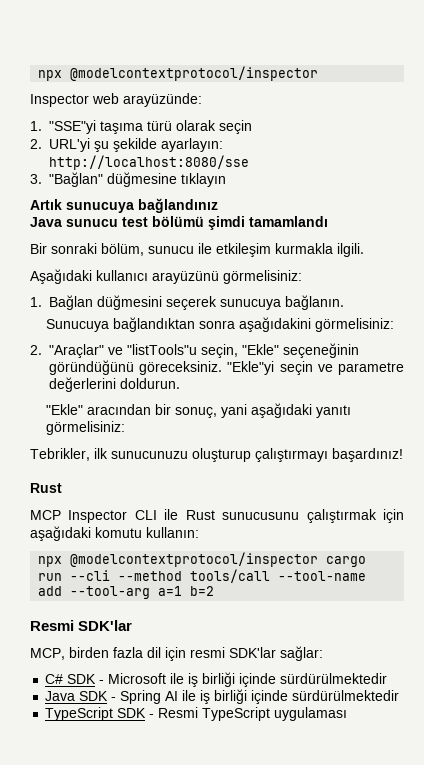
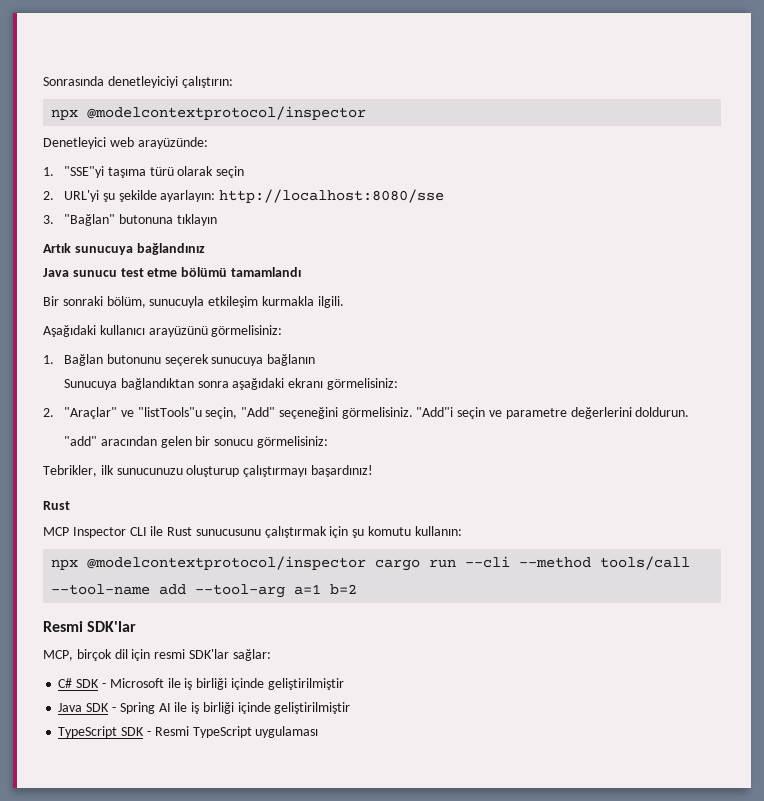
+ Sonrasında denetleyiciyi çalıştırın:
- Inspector web arayüzünde:
+ Denetleyici web arayüzünde:
- 3. "Bağlan" düğmesine tıklayın
+ 3. "Bağlan" butonuna tıklayın
- Java sunucu test bölümü şimdi tamamlandı
+ Java sunucu test etme bölümü tamamlandı
- Bir sonraki bölüm, sunucu ile etkileşim kurmakla ilgili.
+ Bir sonraki bölüm, sunucuyla etkileşim kurmakla ilgili.
- 1. Bağlan düğmesini seçerek sunucuya bağlanın.
+ 1. Bağlan butonunu seçerek sunucuya bağlanın
- Sunucuya bağlandıktan sonra aşağıdakini görmelisiniz:
+ Sunucuya bağlandıktan sonra aşağıdaki ekranı görmelisiniz:
- 2. "Araçlar" ve "listTools"u seçin, "Ekle" seçeneğinin göründüğünü göreceksiniz. "Ekle"yi seçin ve parametre değerlerini doldurun.
+ 2. "Araçlar" ve "listTools"u seçin, "Add" seçeneğini görmelisiniz. "Add"i seçin ve parametre değerlerini doldurun.
- "Ekle" aracından bir sonuç, yani aşağıdaki yanıtı görmelisiniz:
+ "add" aracından gelen bir sonucu görmelisiniz:
- MCP Inspector CLI ile Rust sunucusunu çalıştırmak için aşağıdaki komutu kullanın:
+ MCP Inspector CLI ile Rust sunucusunu çalıştırmak için şu komutu kullanın:
- MCP, birden fazla dil için resmi SDK'lar sağlar:
+ MCP, birçok dil için resmi SDK'lar sağlar:
- C# SDK - Microsoft ile iş birliği içinde sürdürülmektedir
+ C# SDK - Microsoft ile iş birliği içinde geliştirilmiştir
- Java SDK - Spring AI ile iş birliği içinde sürdürülmektedir
+ Java SDK - Spring AI ile iş birliği içinde geliştirilmiştir

